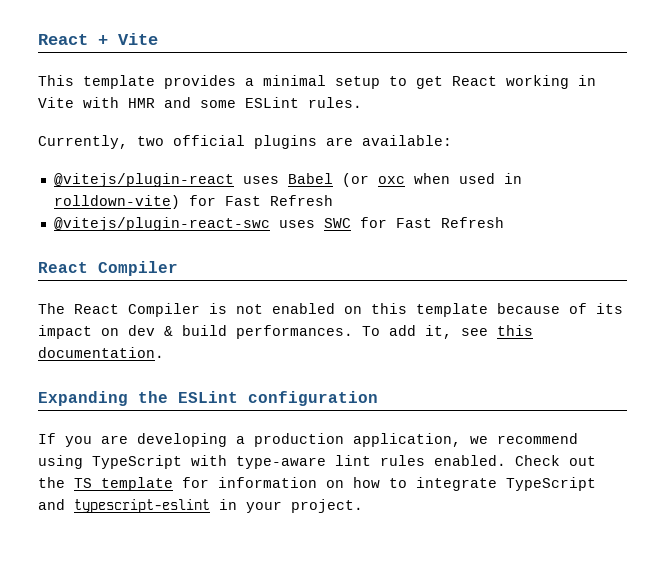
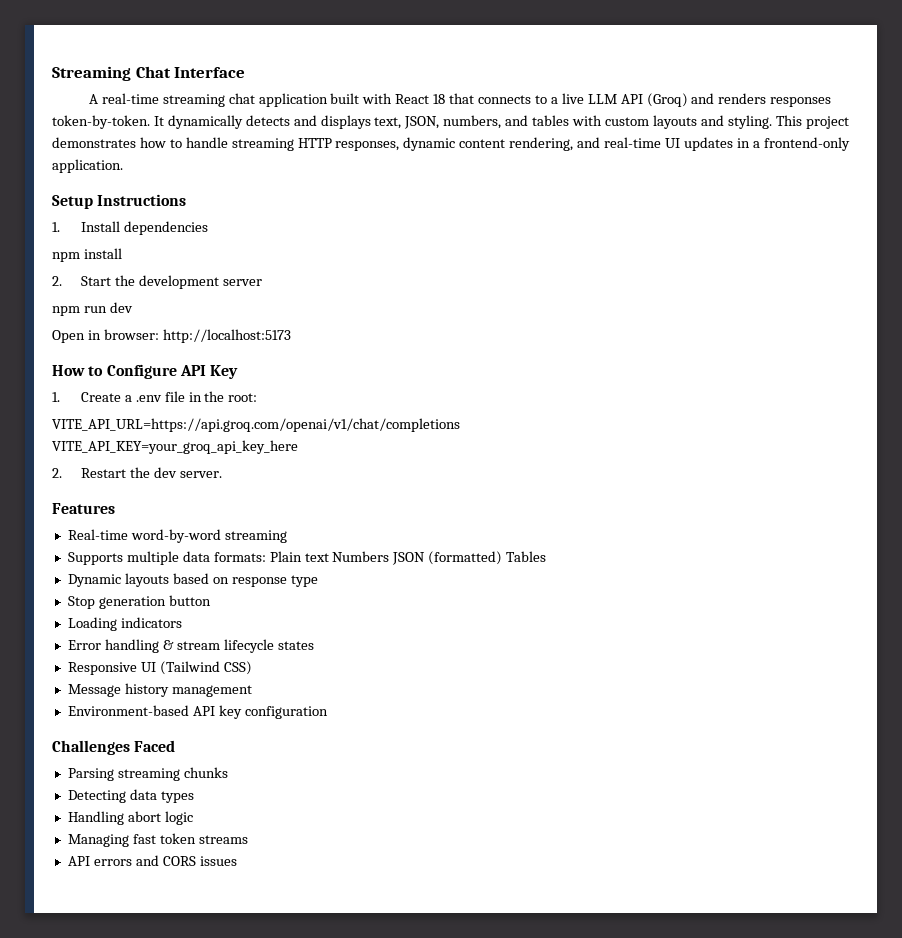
- React + Vite
- This template provides a minimal setup to get React working in Vite with HMR and some ESLint rules.
- Currently, two official plugins are available:
- @vitejs/plugin-react uses Babel (or oxc when used in rolldown-vite) for Fast Refresh
- @vitejs/plugin-react-swc uses SWC for Fast Refresh
- React Compiler
- The React Compiler is not enabled on this template because of its impact on dev & build performances. To add it, see this documentation.
- Expanding the ESLint configuration
- If you are developing a production application, we recommend using TypeScript with type-aware lint rules enabled. Check out the TS template for information on how to integrate TypeScript and typescript-eslint in your project.
+ Streaming Chat Interface
+ A real-time streaming chat application built with React 18 that connects to a live LLM API (Groq) and renders responses token-by-token. It dynamically detects and displays text, JSON, numbers, and tables with custom layouts and styling. This project demonstrates how to handle streaming HTTP responses, dynamic content rendering, and real-time UI updates in a frontend-only application.
+ Setup Instructions
+ 1. Install dependencies
+ npm install
+ 2. Start the development server
+ npm run dev
+ Open in browser: http://localhost:5173
+ How to Configure API Key
+ 1. Create a .env file in the root:
+ VITE_API_URL=https://api.groq.com/openai/v1/chat/completions
+ VITE_API_KEY=your_groq_api_key_here
+ 2. Restart the dev server.
+ Features
+ Real-time word-by-word streaming
+ Supports multiple data formats: Plain text Numbers JSON (formatted) Tables
+ Dynamic layouts based on response type
+ Stop generation button
+ Loading indicators
+ Error handling & stream lifecycle states
+ Responsive UI (Tailwind CSS)
+ Message history management
+ Environment-based API key configuration
+ Challenges Faced
+ Parsing streaming chunks
+ Detecting data types
+ Handling abort logic
+ Managing fast token streams
+ API errors and CORS issues

